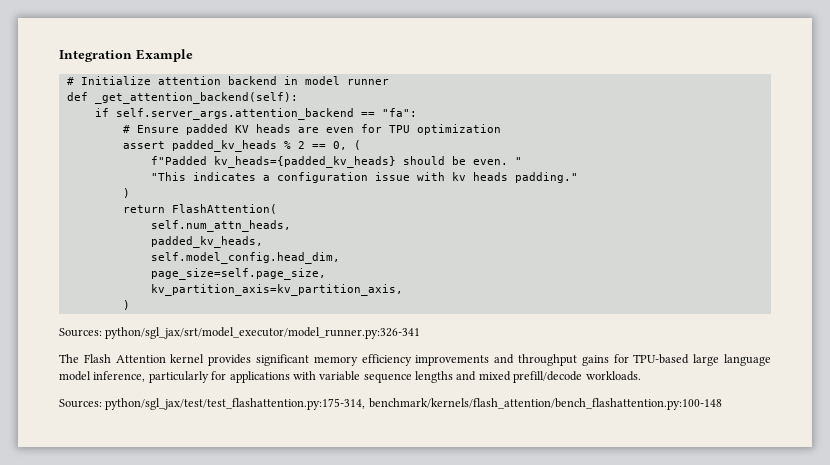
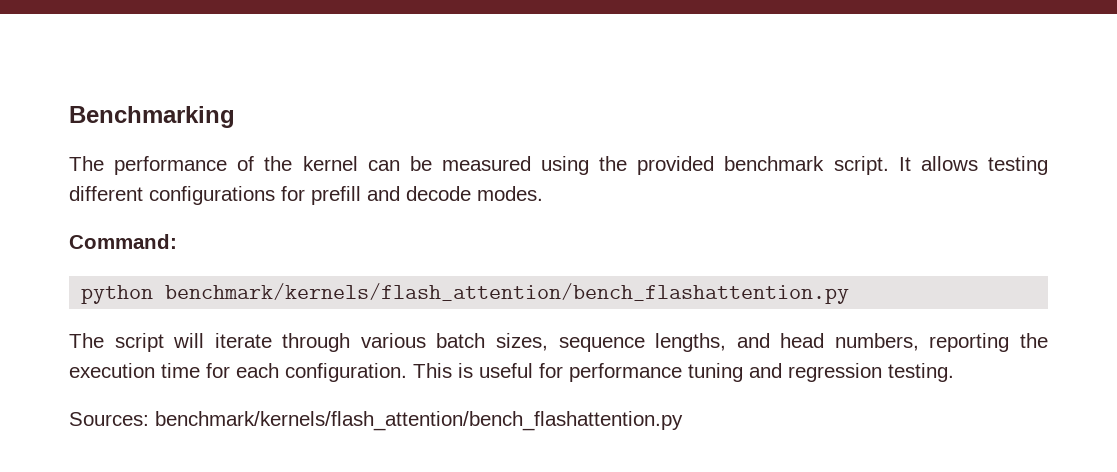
- Integration Example
- # Initialize attention backend in model runner
- def _get_attention_backend(self):
- if self.server_args.attention_backend == "fa":
- # Ensure padded KV heads are even for TPU optimization
- assert padded_kv_heads % 2 == 0, (
- f"Padded kv_heads={padded_kv_heads} should be even. "
- "This indicates a configuration issue with kv heads padding."
- )
- return FlashAttention(
- self.num_attn_heads,
- padded_kv_heads,
- self.model_config.head_dim,
- page_size=self.page_size,
- kv_partition_axis=kv_partition_axis,
- )
- Sources: python/sgl_jax/srt/model_executor/model_runner.py:326-341
- The Flash Attention kernel provides significant memory efficiency improvements and throughput gains for TPU-based large language model inference, particularly for applications with variable sequence lengths and mixed prefill/decode workloads.
- Sources: python/sgl_jax/test/test_flashattention.py:175-314, benchmark/kernels/flash_attention/bench_flashattention.py:100-148
+ Benchmarking
+ The performance of the kernel can be measured using the provided benchmark script. It allows testing different configurations for prefill and decode modes.
+ Command:
+ python benchmark/kernels/flash_attention/bench_flashattention.py
+ The script will iterate through various batch sizes, sequence lengths, and head numbers, reporting the execution time for each configuration. This is useful for performance tuning and regression testing.
+ Sources: benchmark/kernels/flash_attention/bench_flashattention.py

